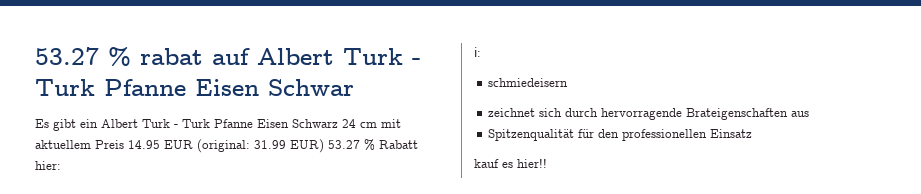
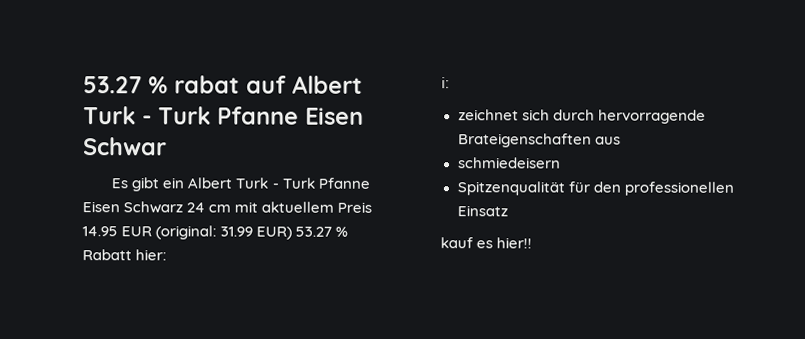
- schmiedeisern
+ schmiedeisern

